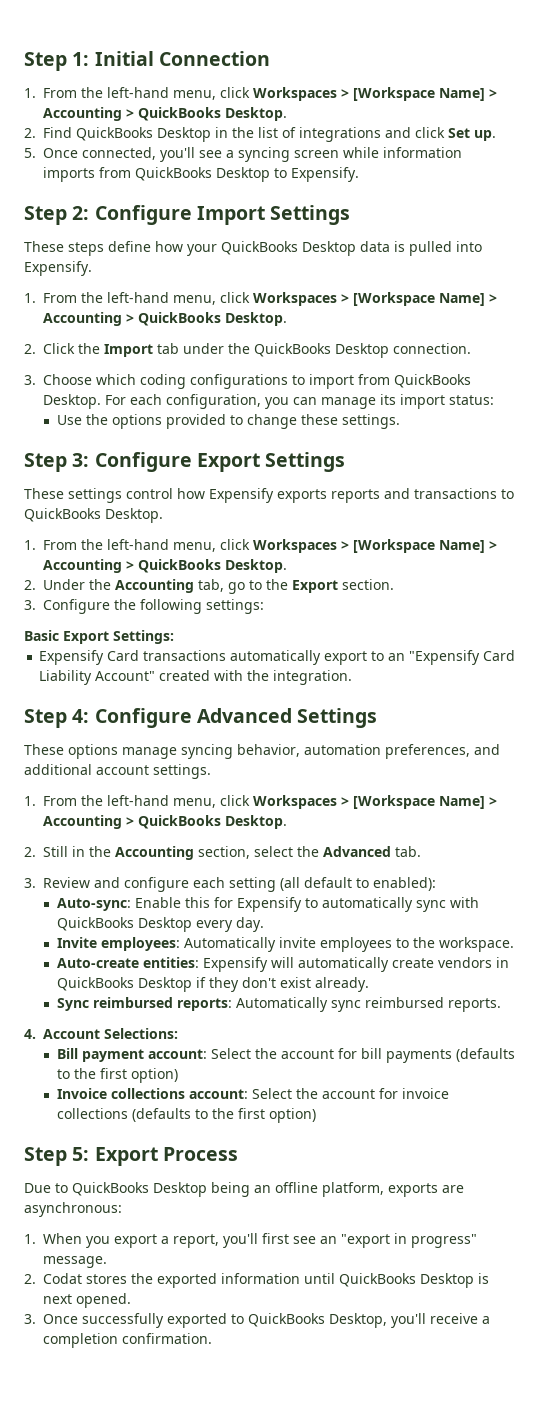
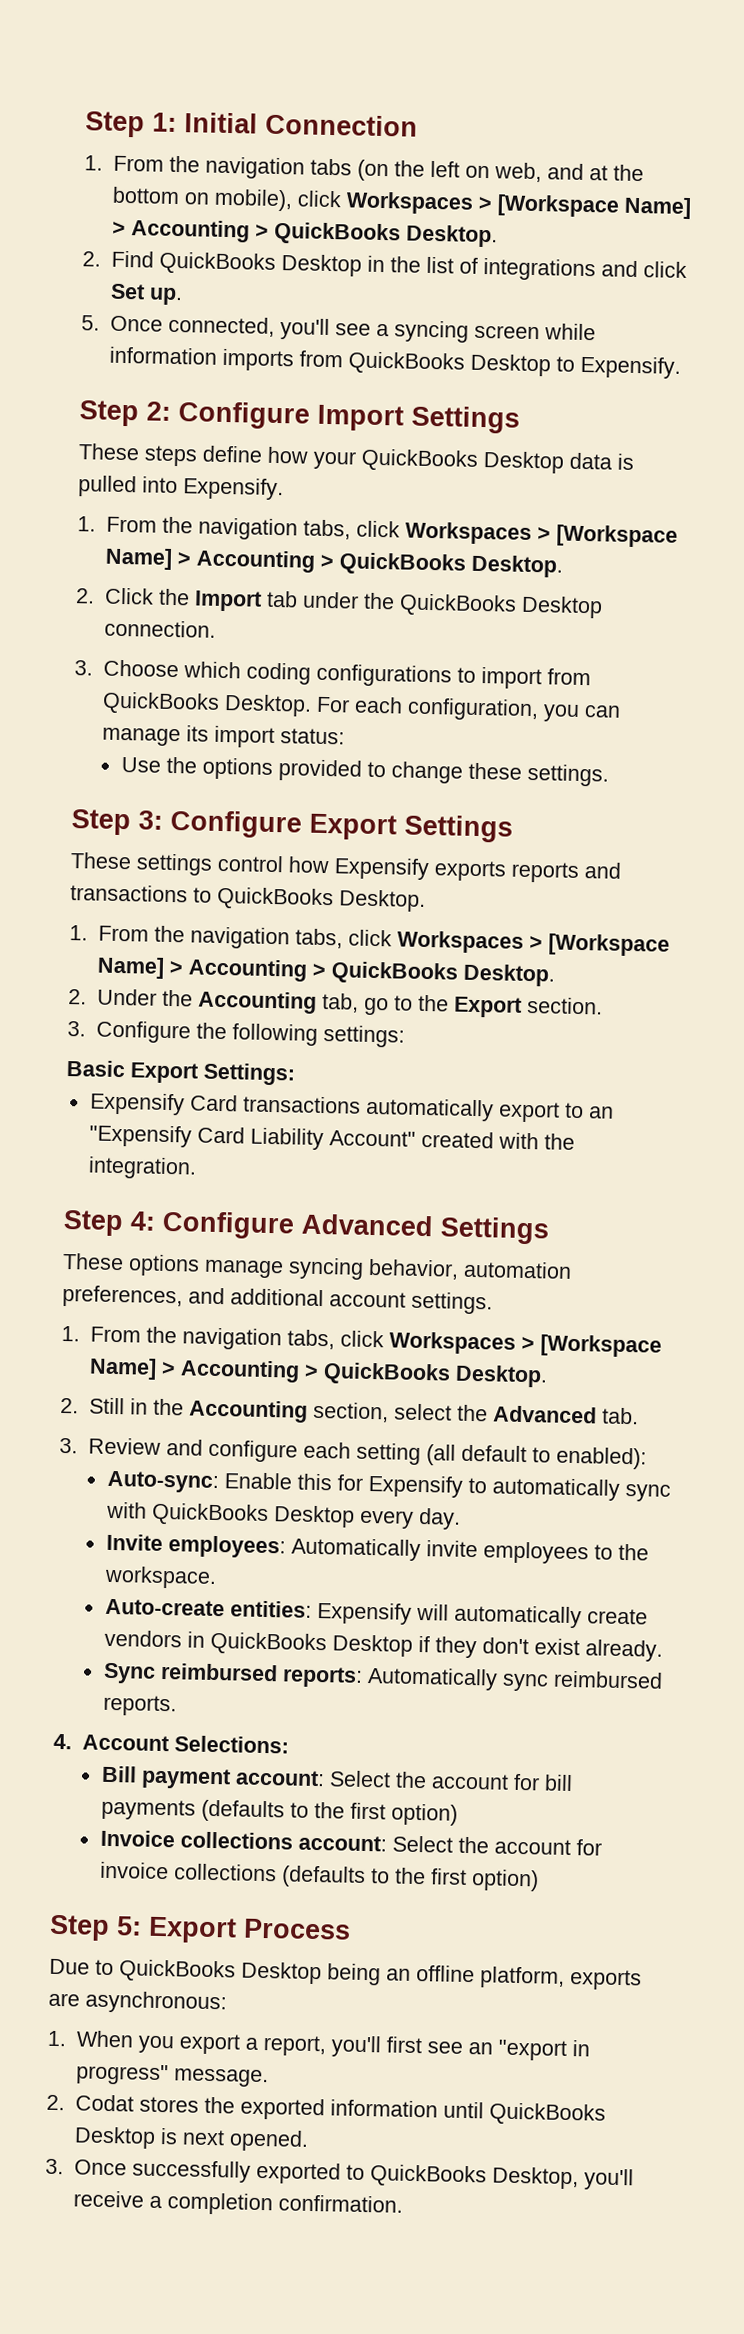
  Step 1: Initial Connection
- 1. From the left-hand menu, click Workspaces > [Workspace Name] > Accounting > QuickBooks Desktop.
+ 1. From the navigation tabs (on the left on web, and at the bottom on mobile), click Workspaces > [Workspace Name] > Accounting > QuickBooks Desktop.
  These steps define how your QuickBooks Desktop data is pulled into Expensify.
- 1. From the left-hand menu, click Workspaces > [Workspace Name] > Accounting > QuickBooks Desktop.
+ 1. From the navigation tabs, click Workspaces > [Workspace Name] > Accounting > QuickBooks Desktop.
  These settings control how Expensify exports reports and transactions to QuickBooks Desktop.
- 1. From the left-hand menu, click Workspaces > [Workspace Name] > Accounting > QuickBooks Desktop.
+ 1. From the navigation tabs, click Workspaces > [Workspace Name] > Accounting > QuickBooks Desktop.
  These options manage syncing behavior, automation preferences, and additional account settings.
- 1. From the left-hand menu, click Workspaces > [Workspace Name] > Accounting > QuickBooks Desktop.
+ 1. From the navigation tabs, click Workspaces > [Workspace Name] > Accounting > QuickBooks Desktop.

